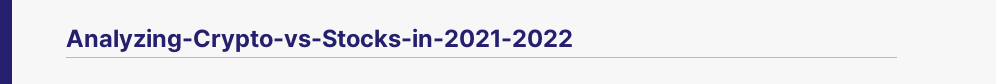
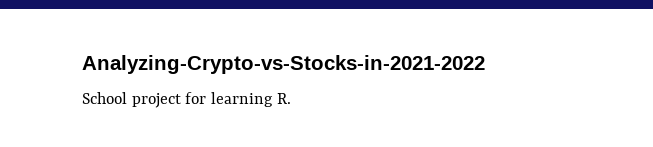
+ School project for learning R.

